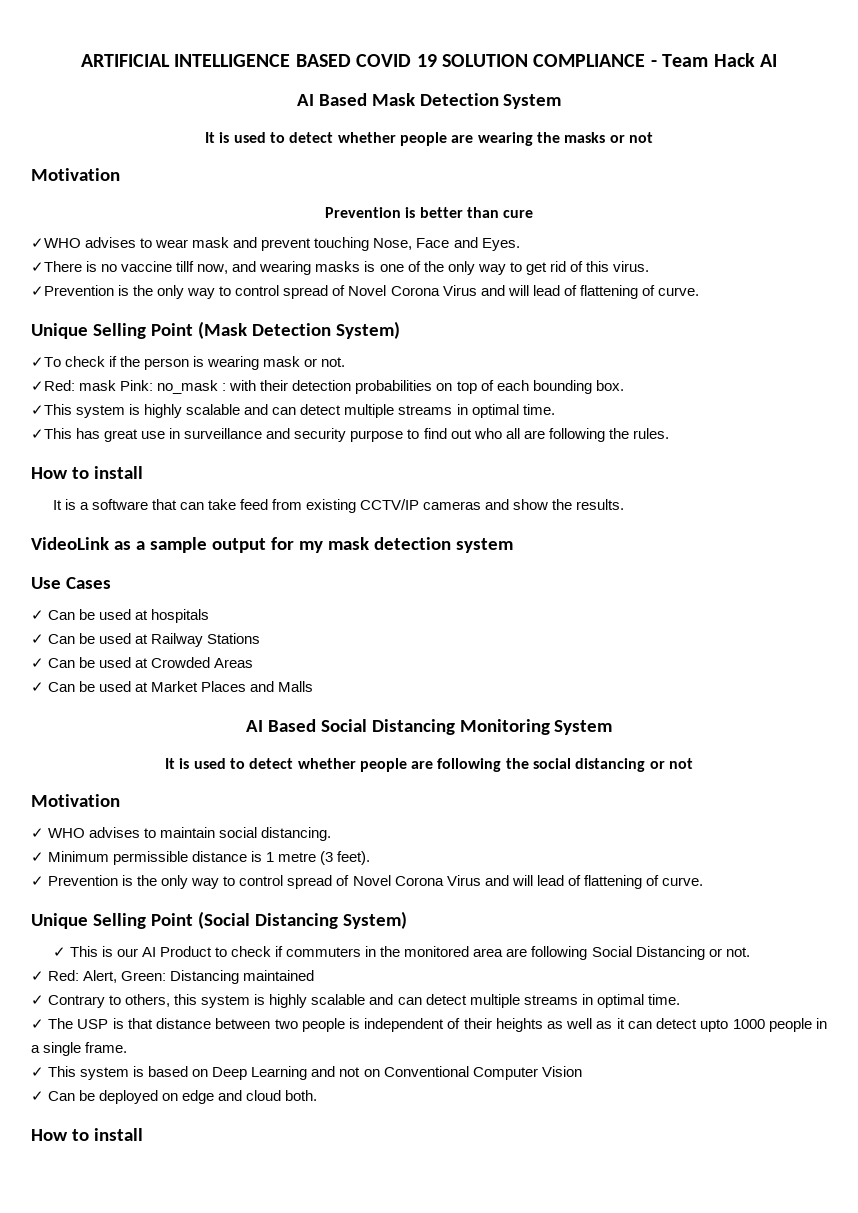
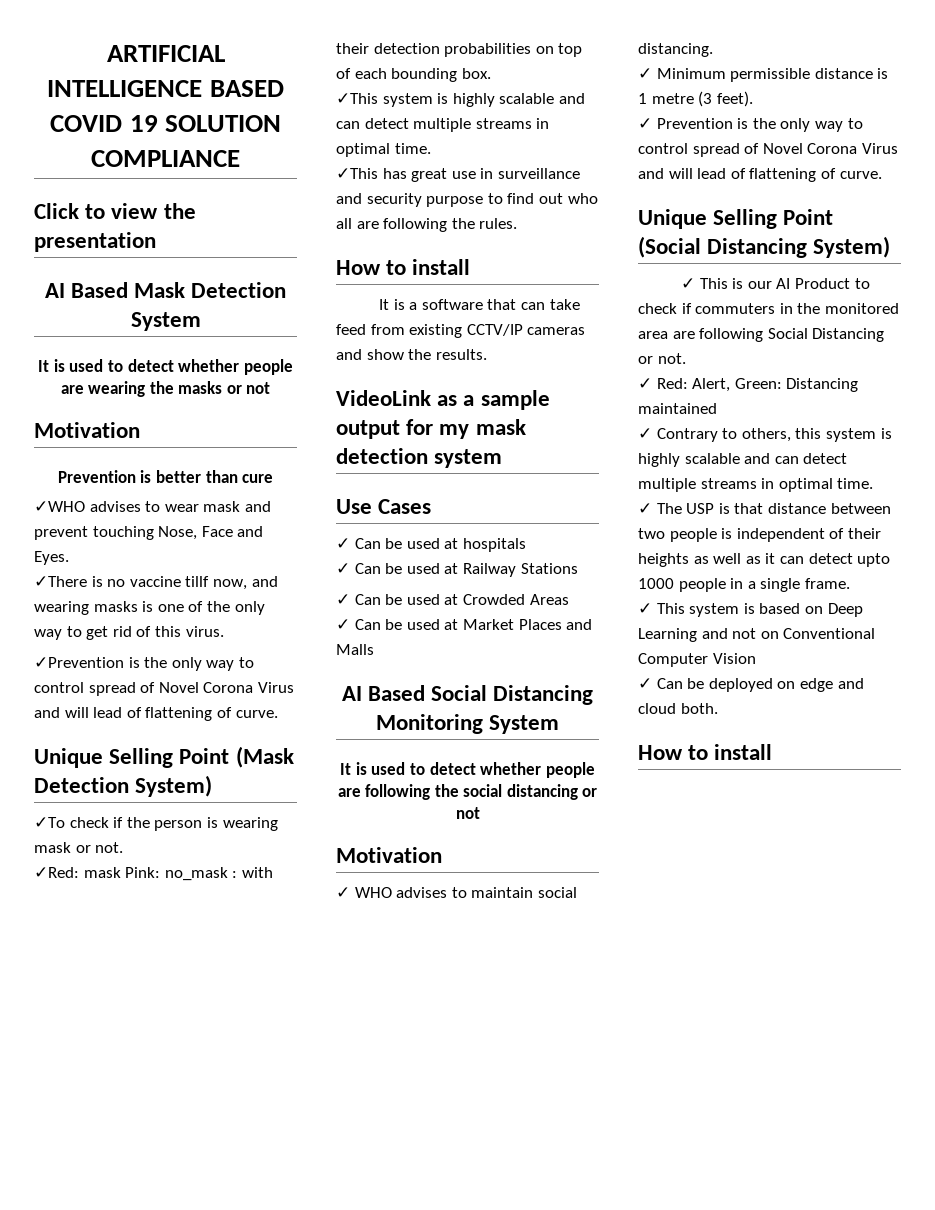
- ARTIFICIAL INTELLIGENCE BASED COVID 19 SOLUTION COMPLIANCE - Team Hack AI
+ ARTIFICIAL INTELLIGENCE BASED COVID 19 SOLUTION COMPLIANCE
+ Click to view the presentation

